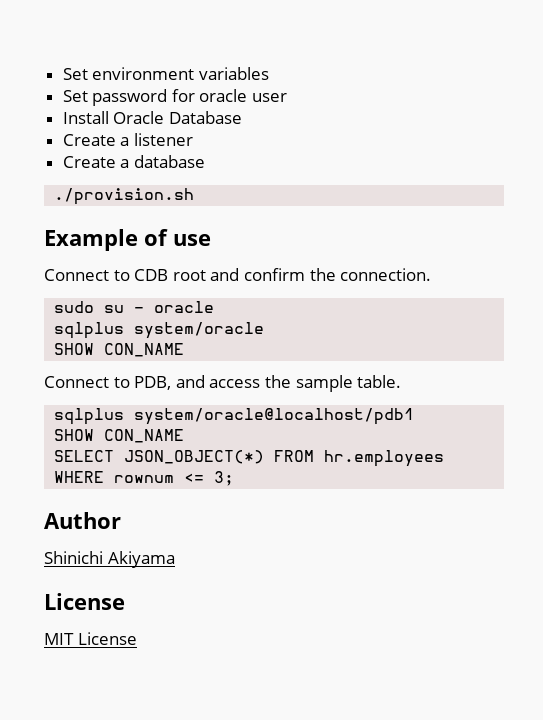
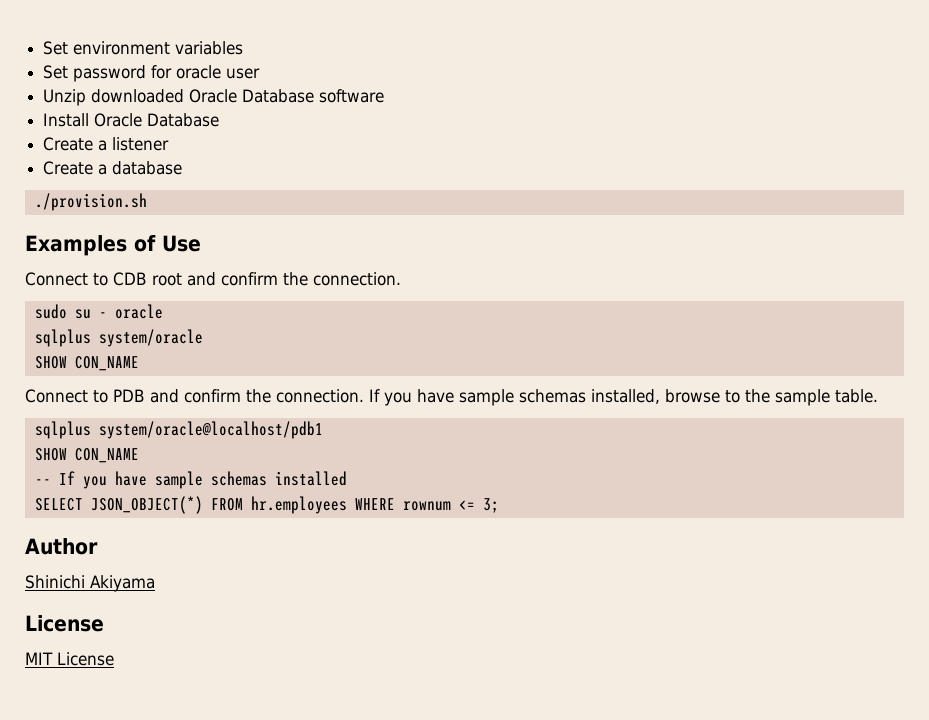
+ Unzip downloaded Oracle Database software
- Example of use
+ Examples of Use
- Connect to PDB, and access the sample table.
+ Connect to PDB and confirm the connection. If you have sample schemas installed, browse to the sample table.
+ -- If you have sample schemas installed

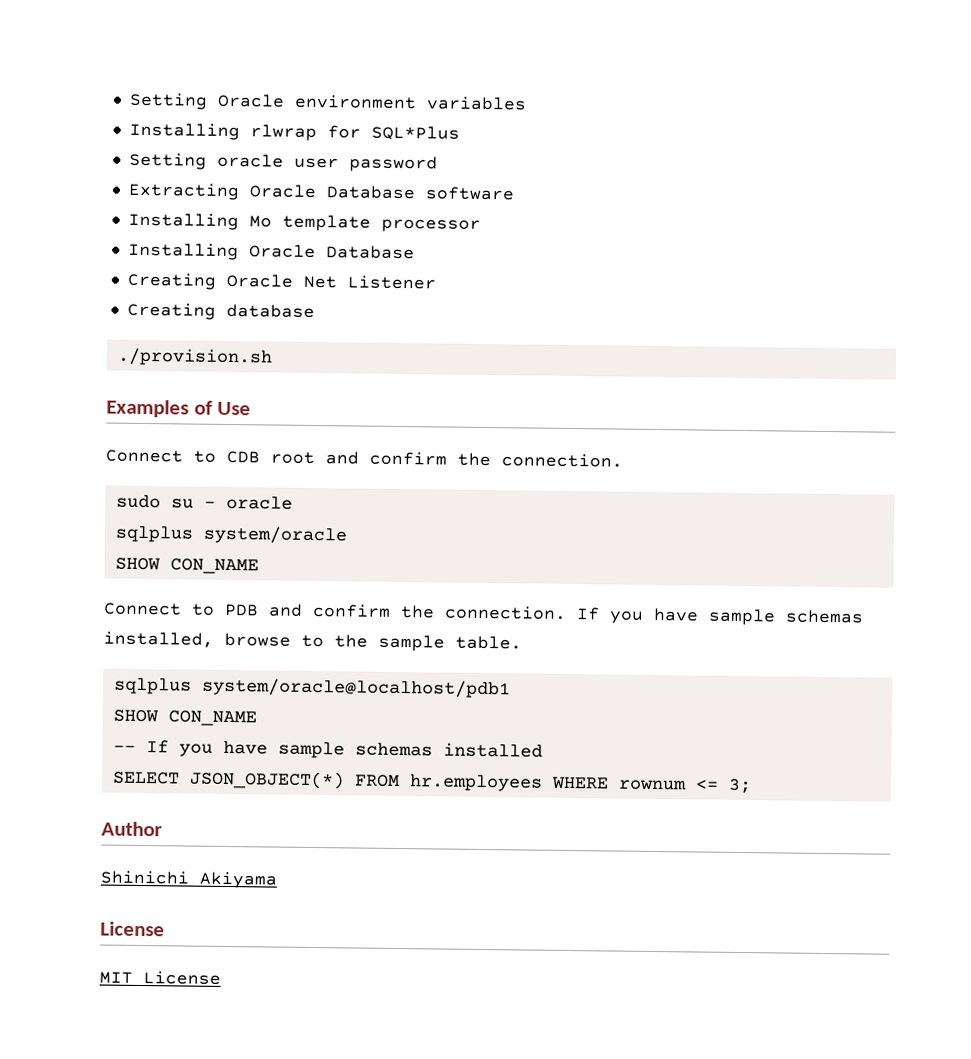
- Set environment variables
+ Setting Oracle environment variables
- Set password for oracle user
- Unzip downloaded Oracle Database software
+ Installing rlwrap for SQL*Plus
+ Setting oracle user password
+ Extracting Oracle Database software
- Install Oracle Database
- Create a listener
- Create a database
+ Installing Mo template processor
+ Installing Oracle Database
+ Creating Oracle Net Listener
+ Creating database

